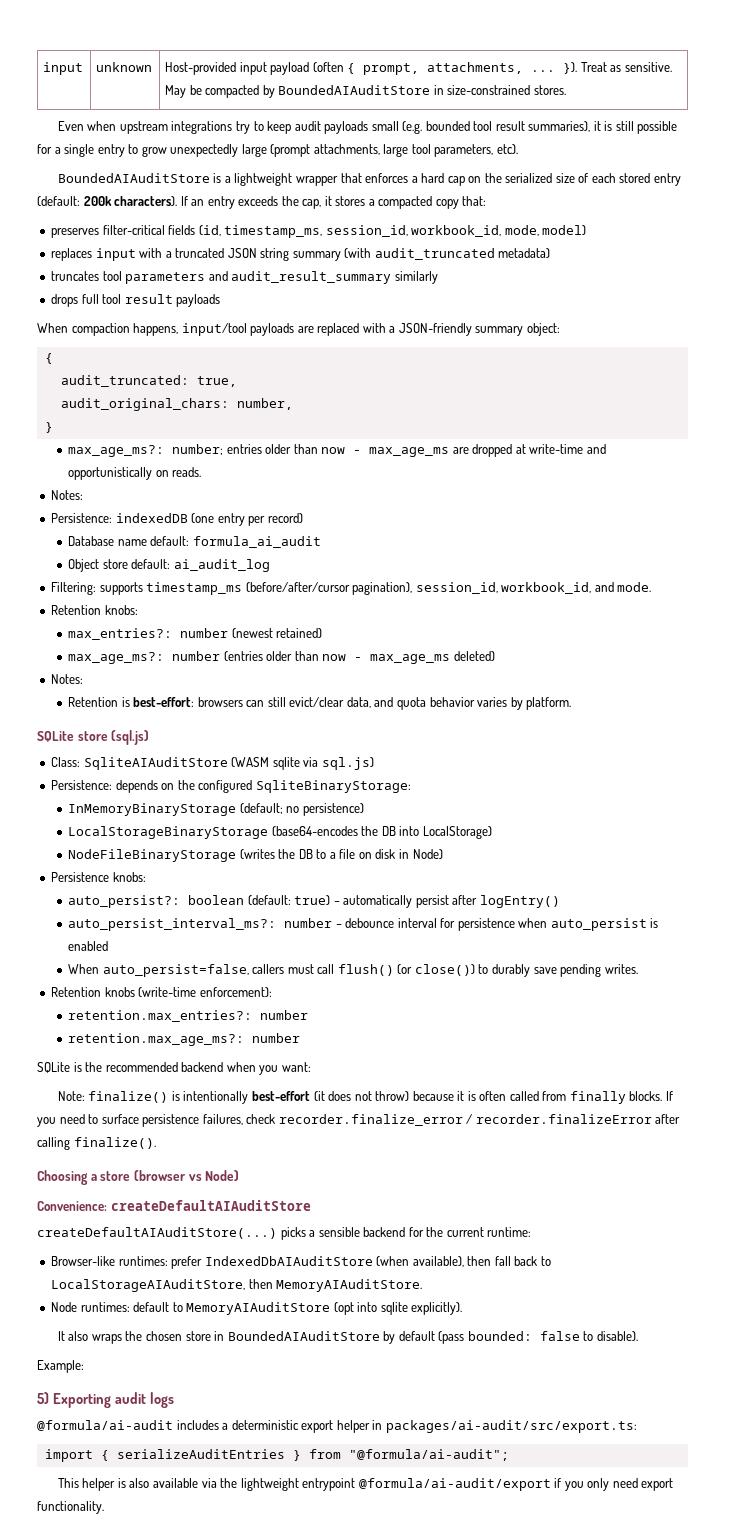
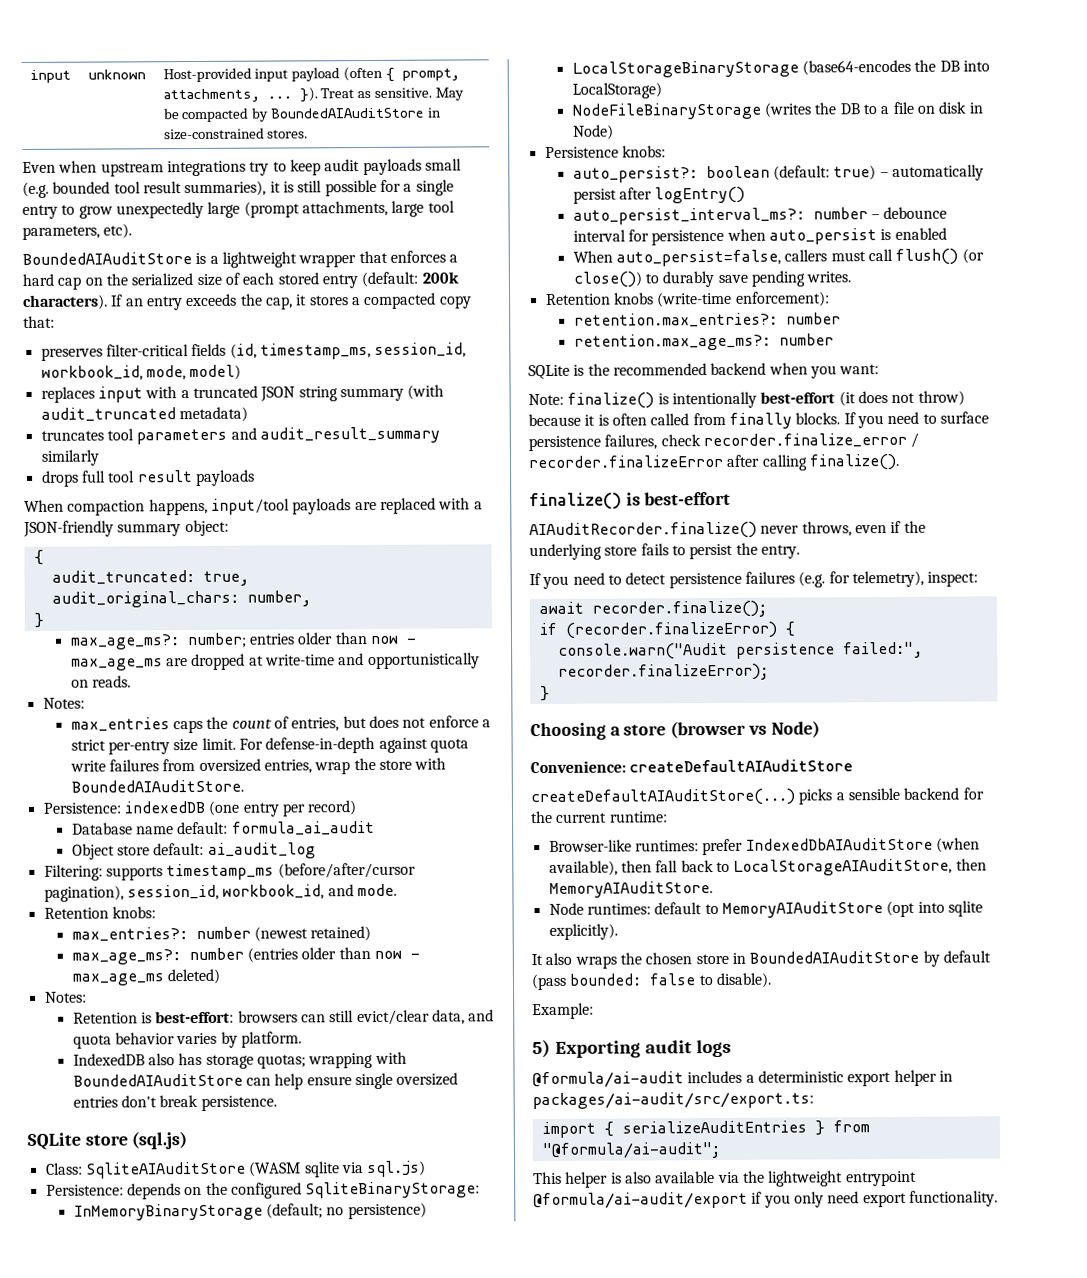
+ max_entries caps the count of entries, but does not enforce a strict per-entry size limit. For defense-in-depth against quota write failures from oversized entries, wrap the store with BoundedAIAuditStore.
+ IndexedDB also has storage quotas; wrapping with BoundedAIAuditStore can help ensure single oversized entries don't break persistence.
+ finalize() is best-effort
+ AIAuditRecorder.finalize() never throws, even if the underlying store fails to persist the entry.
+ If you need to detect persistence failures (e.g. for telemetry), inspect:
+ await recorder.finalize();
+ if (recorder.finalizeError) {
+ console.warn("Audit persistence failed:", recorder.finalizeError);
+ }

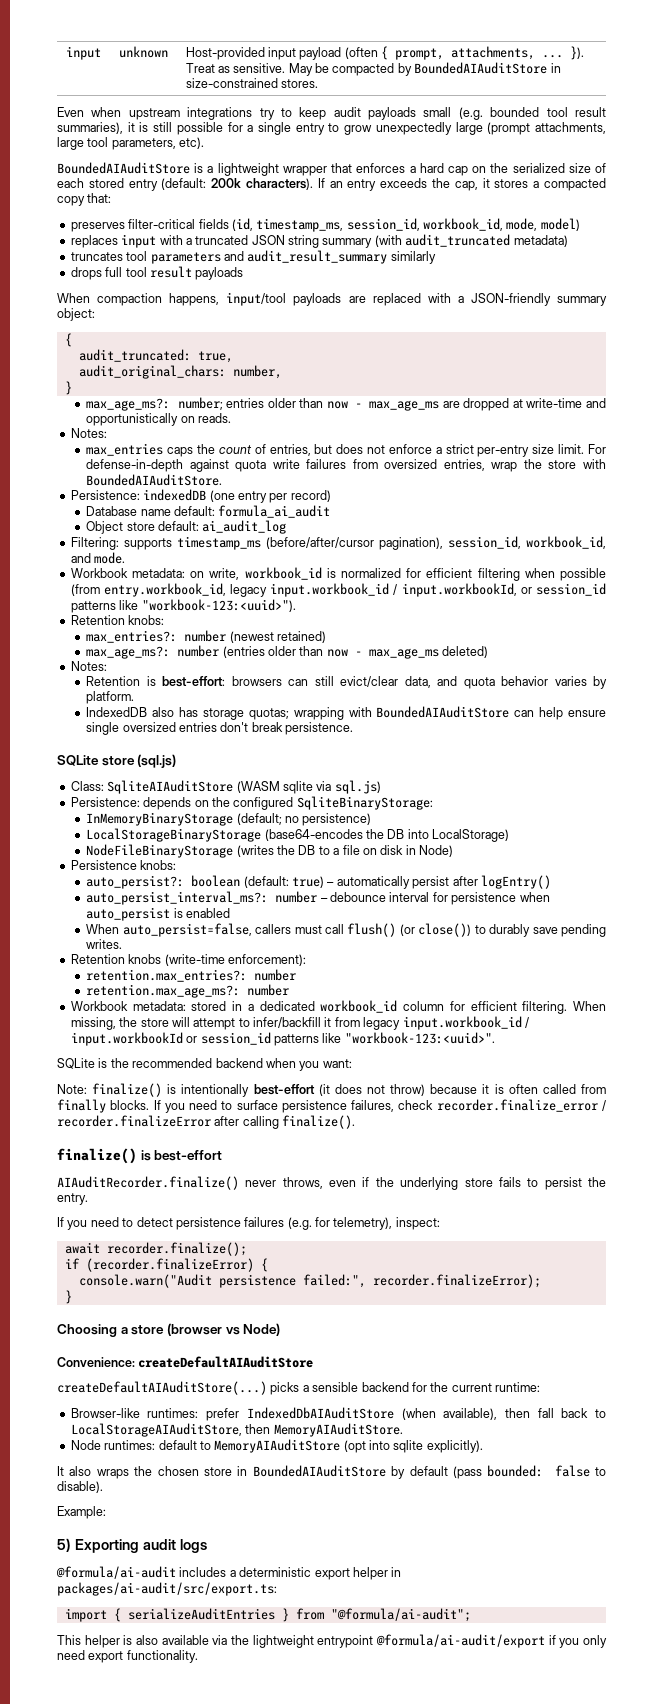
+ Workbook metadata: on write, workbook_id is normalized for efficient filtering when possible (from entry.workbook_id, legacy input.workbook_id / input.workbookId, or session_id patterns like "workbook-123:<uuid>").
+ Workbook metadata: stored in a dedicated workbook_id column for efficient filtering. When missing, the store will attempt to infer/backfill it from legacy input.workbook_id / input.workbookId or session_id patterns like "workbook-123:<uuid>".

